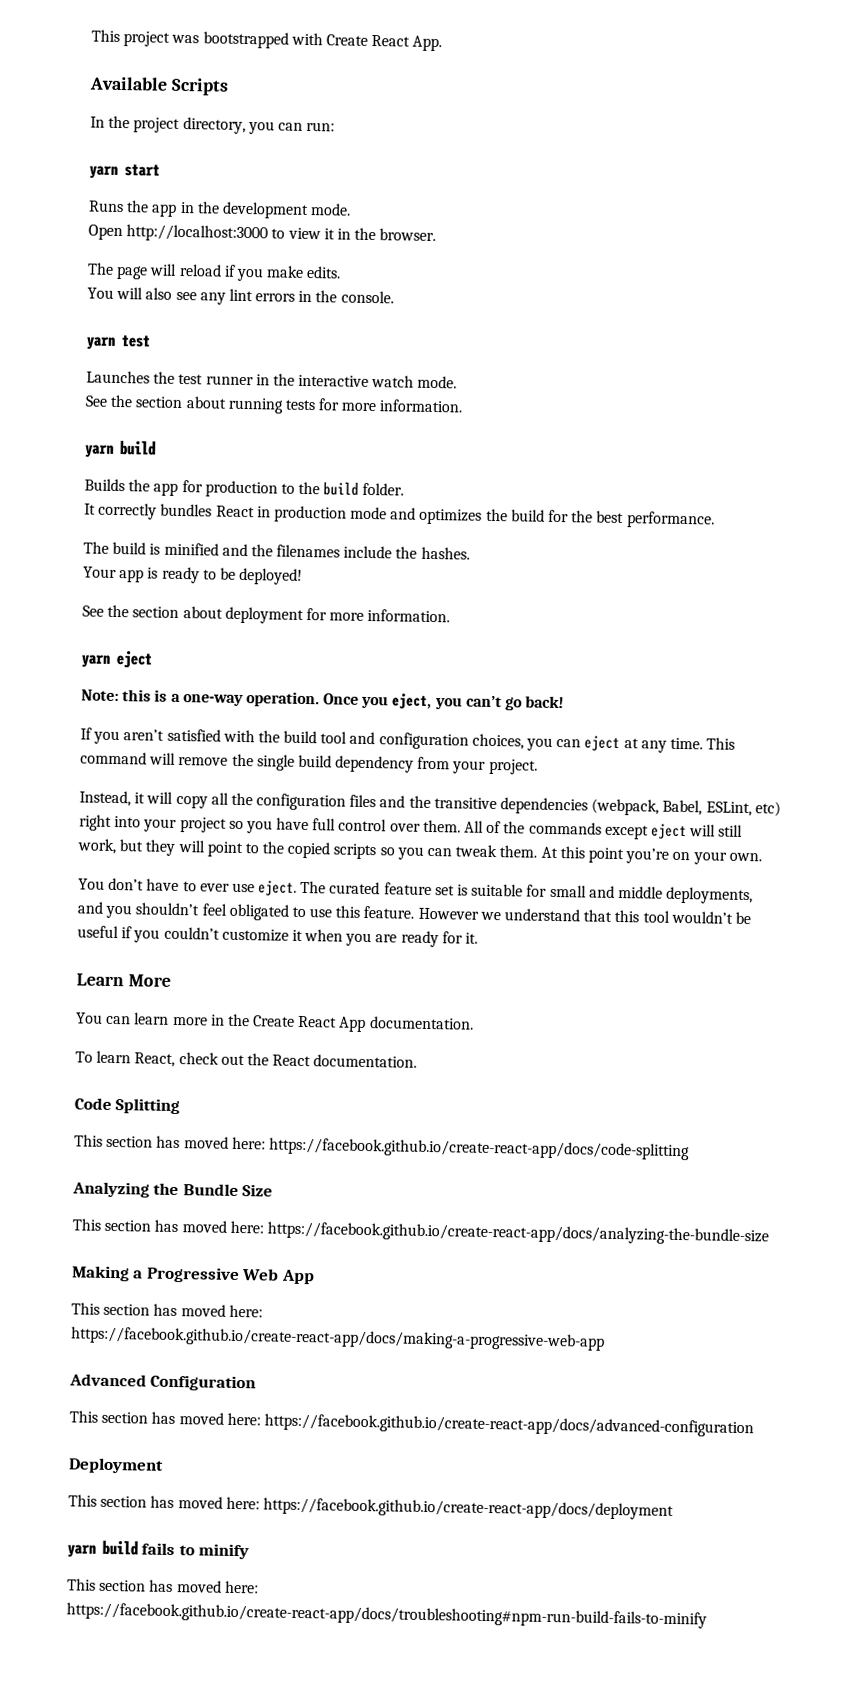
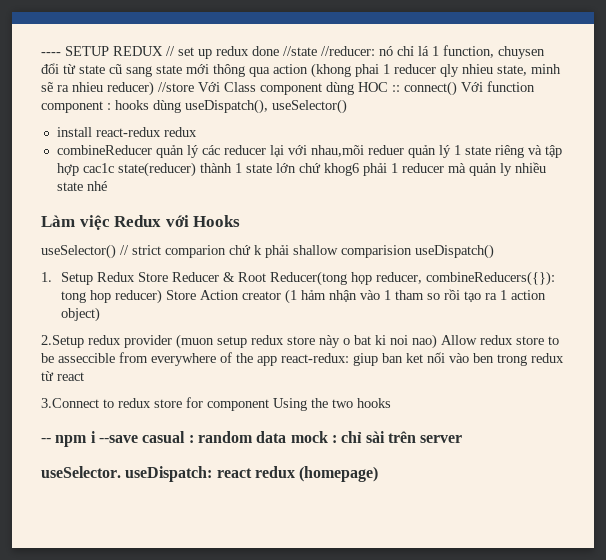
- This project was bootstrapped with Create React App.
- Available Scripts
- In the project directory, you can run:
- yarn start
- Runs the app in the development mode.
- Open http://localhost:3000 to view it in the browser.
- The page will reload if you make edits.
- You will also see any lint errors in the console.
- yarn test
- Launches the test runner in the interactive watch mode.
- See the section about running tests for more information.
- yarn build
- Builds the app for production to the build folder.
- It correctly bundles React in production mode and optimizes the build for the best performance.
- The build is minified and the filenames include the hashes.
- Your app is ready to be deployed!
- See the section about deployment for more information.
- yarn eject
- Note: this is a one-way operation. Once you eject, you can’t go back!
- If you aren’t satisfied with the build tool and configuration choices, you can eject at any time. This command will remove the single build dependency from your project.
- Instead, it will copy all the configuration files and the transitive dependencies (webpack, Babel, ESLint, etc) right into your project so you have full control over them. All of the commands except eject will still work, but they will point to the copied scripts so you can tweak them. At this point you’re on your own.
- You don’t have to ever use eject. The curated feature set is suitable for small and middle deployments, and you shouldn’t feel obligated to use this feature. However we understand that this tool wouldn’t be useful if you couldn’t customize it when you are ready for it.
- Learn More
- You can learn more in the Create React App documentation.
- To learn React, check out the React documentation.
- Code Splitting
- This section has moved here: https://facebook.github.io/create-react-app/docs/code-splitting
- Analyzing the Bundle Size
- This section has moved here: https://facebook.github.io/create-react-app/docs/analyzing-the-bundle-size
- Making a Progressive Web App
- This section has moved here: https://facebook.github.io/create-react-app/docs/making-a-progressive-web-app
- Advanced Configuration
- This section has moved here: https://facebook.github.io/create-react-app/docs/advanced-configuration
- Deployment
- This section has moved here: https://facebook.github.io/create-react-app/docs/deployment
- yarn build fails to minify
- This section has moved here: https://facebook.github.io/create-react-app/docs/troubleshooting#npm-run-build-fails-to-minify
+ ---- SETUP REDUX // set up redux done //state //reducer: nó chỉ lá 1 function, chuysen đổi từ state cũ sang state mới thông qua action (khong phai 1 reducer qly nhieu state, minh sẽ ra nhieu reducer) //store Với Class component dùng HOC :: connect() Với function component : hooks dùng useDispatch(), useSelector()
+ install react-redux redux
+ combineReducer quản lý các reducer lại với nhau,mõi reduer quản lý 1 state riêng và tập hợp cac1c state(reducer) thành 1 state lớn chứ khog6 phải 1 reducer mà quản ly nhiều state nhé
+ Làm việc Redux với Hooks
+ useSelector() // strict comparion chứ k phải shallow comparision useDispatch()
+ 1. Setup Redux Store Reducer & Root Reducer(tong họp reducer, combineReducers({}): tong hop reducer) Store Action creator (1 hảm nhận vào 1 tham so rồi tạo ra 1 action object)
+ 2.Setup redux provider (muon setup redux store này o bat ki noi nao) Allow redux store to be asseccible from everywhere of the app react-redux: giup ban ket nối vào ben trong redux từ react
+ 3.Connect to redux store for component Using the two hooks
+ -- npm i --save casual : random data mock : chỉ sài trên server
+ useSelector. useDispatch: react redux (homepage)

